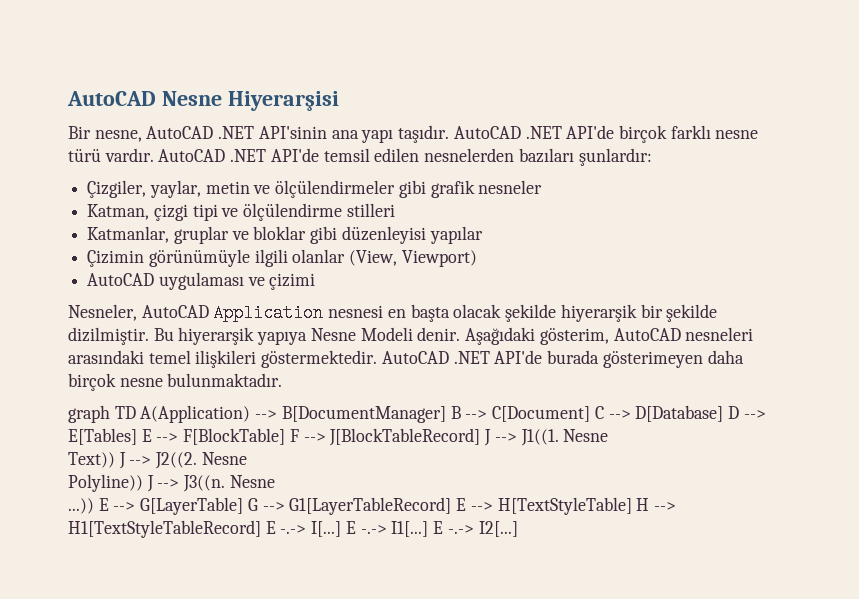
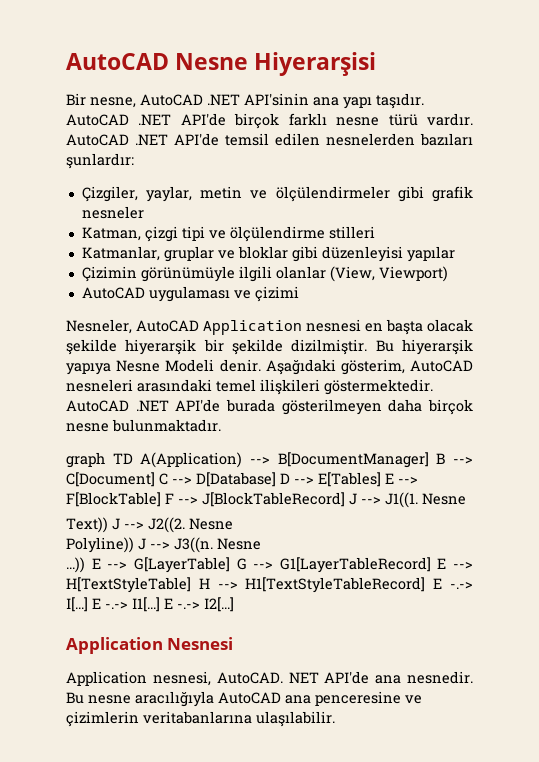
- AutoCAD .NET API'de burada gösterimeyen daha birçok nesne bulunmaktadır.
+ AutoCAD .NET API'de burada gösterilmeyen daha birçok nesne bulunmaktadır.
+ Application Nesnesi
+ Application nesnesi, AutoCAD. NET API'de ana nesnedir. Bu nesne aracılığıyla AutoCAD ana penceresine ve çizimlerin veritabanlarına ulaşılabilir.

